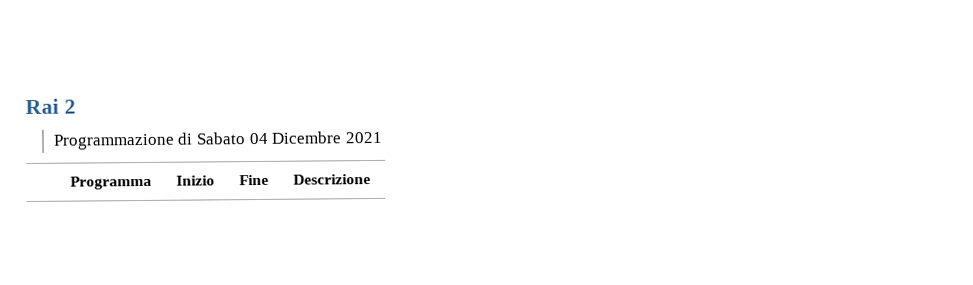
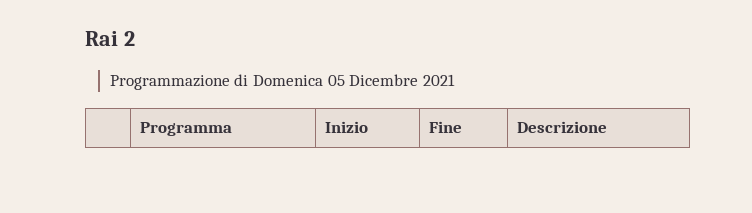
- Programmazione di Sabato 04 Dicembre 2021
+ Programmazione di Domenica 05 Dicembre 2021

